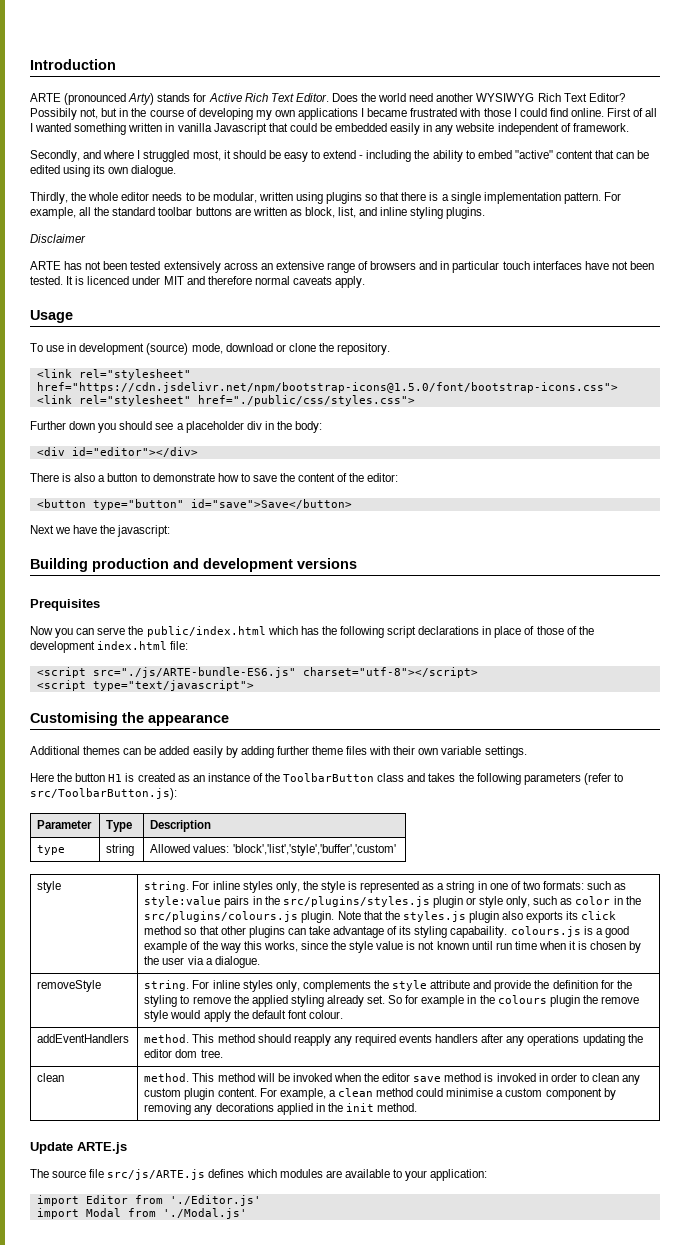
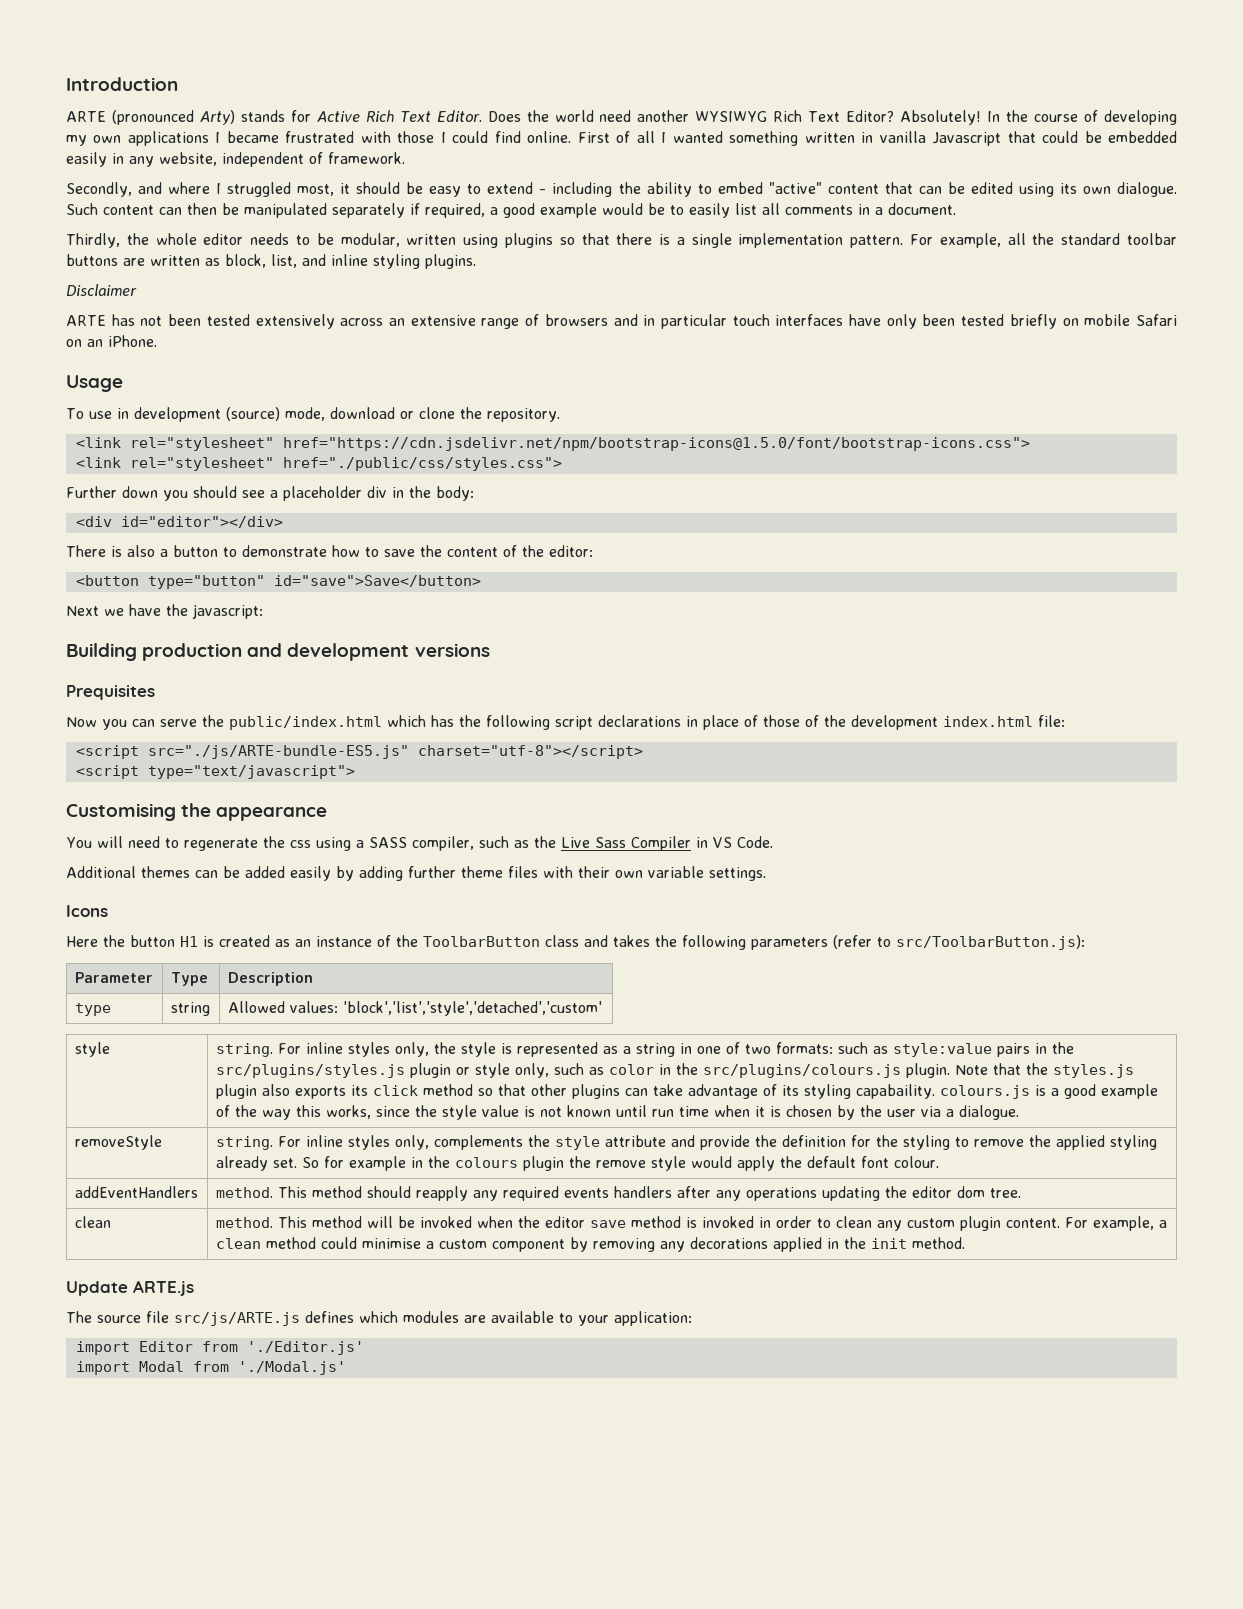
- Possibily not, but in the course of developing my own applications I became frustrated with those I could find online.
+ Absolutely! In the course of developing my own applications I became frustrated with those I could find online.
- First of all I wanted something written in vanilla Javascript that could be embedded easily in any website independent of framework.
+ First of all I wanted something written in vanilla Javascript that could be embedded easily in any website, independent of framework.
+ Such content can then be manipulated separately if required, a good example would be to easily list all comments in a document.
- ARTE has not been tested extensively across an extensive range of browsers and in particular touch interfaces have not been tested. It is licenced under MIT and therefore normal caveats apply.
+ ARTE has not been tested extensively across an extensive range of browsers and in particular touch interfaces have only been tested briefly on mobile Safari on an iPhone.
- <script src="./js/ARTE-bundle-ES6.js" charset="utf-8"></script>
+ <script src="./js/ARTE-bundle-ES5.js" charset="utf-8"></script>
+ You will need to regenerate the css using a SASS compiler, such as the Live Sass Compiler in VS Code.
+ Icons
- type | string | Allowed values: 'block','list','style','buffer','custom'
+ type | string | Allowed values: 'block','list','style','detached','custom'

